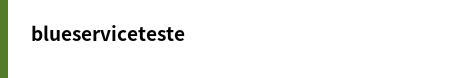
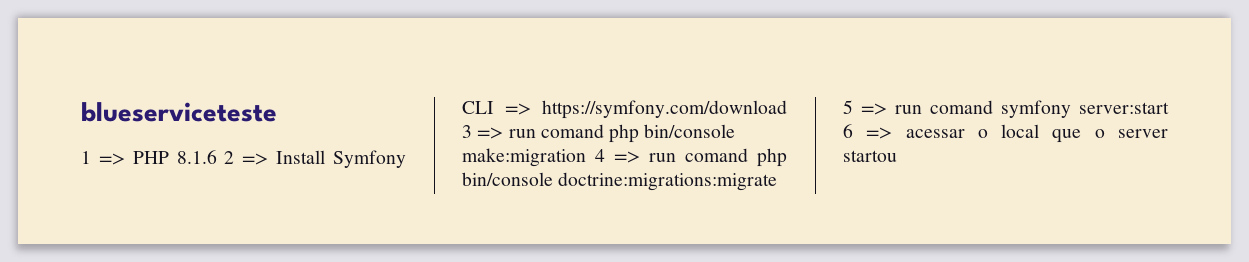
+ 1 => PHP 8.1.6 2 => Install Symfony CLI => https://symfony.com/download 3 => run comand php bin/console make:migration 4 => run comand php bin/console doctrine:migrations:migrate 5 => run comand symfony server:start 6 => acessar o local que o server startou

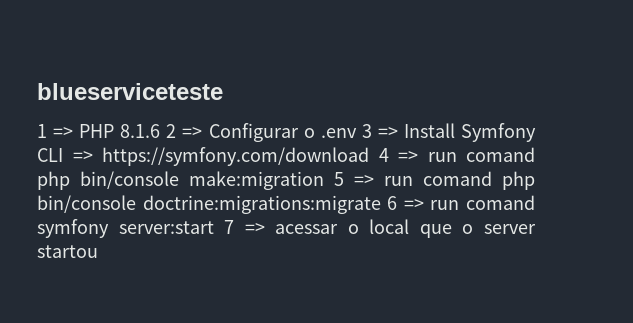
- 1 => PHP 8.1.6 2 => Install Symfony CLI => https://symfony.com/download 3 => run comand php bin/console make:migration 4 => run comand php bin/console doctrine:migrations:migrate 5 => run comand symfony server:start 6 => acessar o local que o server startou
+ 1 => PHP 8.1.6 2 => Configurar o .env 3 => Install Symfony CLI => https://symfony.com/download 4 => run comand php bin/console make:migration 5 => run comand php bin/console doctrine:migrations:migrate 6 => run comand symfony server:start 7 => acessar o local que o server startou

